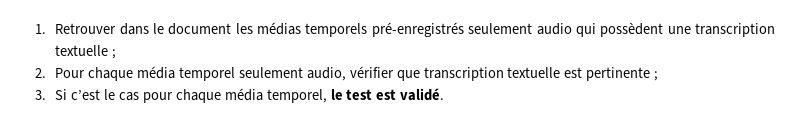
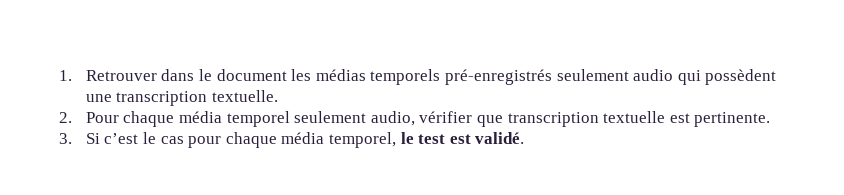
- 1. Retrouver dans le document les médias temporels pré-enregistrés seulement audio qui possèdent une transcription textuelle ;
+ 1. Retrouver dans le document les médias temporels pré-enregistrés seulement audio qui possèdent une transcription textuelle.
- 2. Pour chaque média temporel seulement audio, vérifier que transcription textuelle est pertinente ;
+ 2. Pour chaque média temporel seulement audio, vérifier que transcription textuelle est pertinente.

